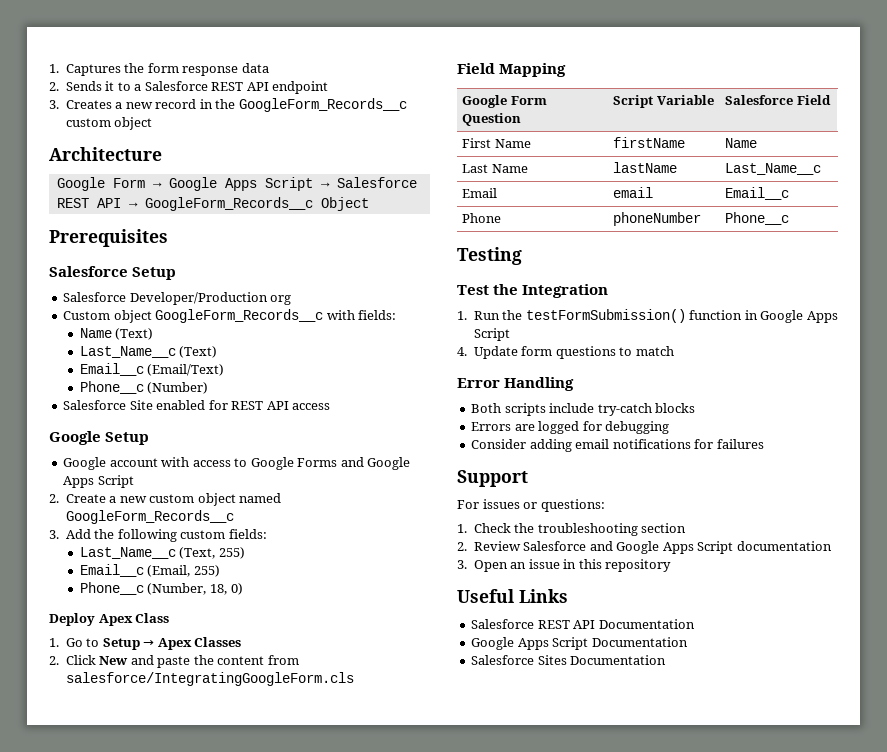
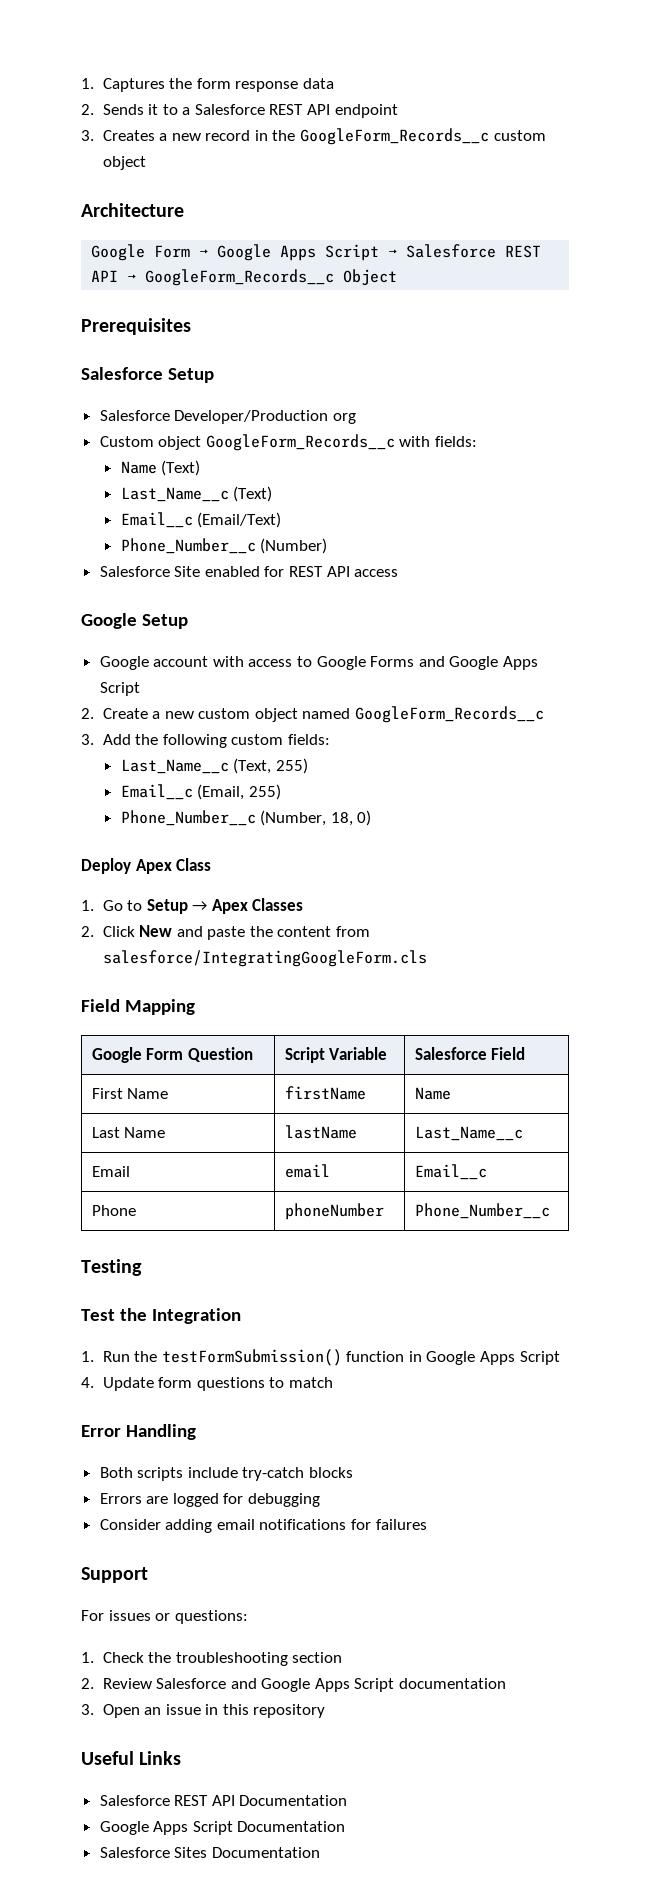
- Phone__c (Number)
+ Phone_Number__c (Number)
- Phone__c (Number, 18, 0)
+ Phone_Number__c (Number, 18, 0)
- Phone | phoneNumber | Phone__c
+ Phone | phoneNumber | Phone_Number__c

